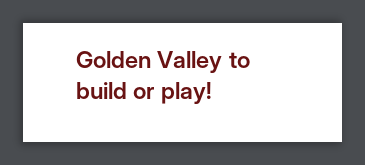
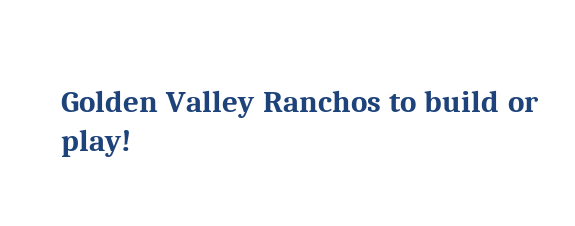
- Golden Valley to build or play!
+ Golden Valley Ranchos to build or play!

